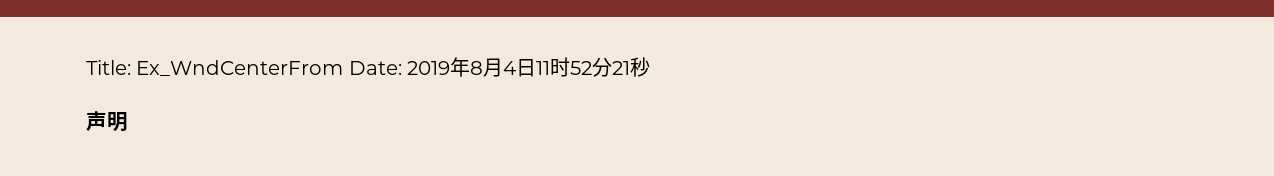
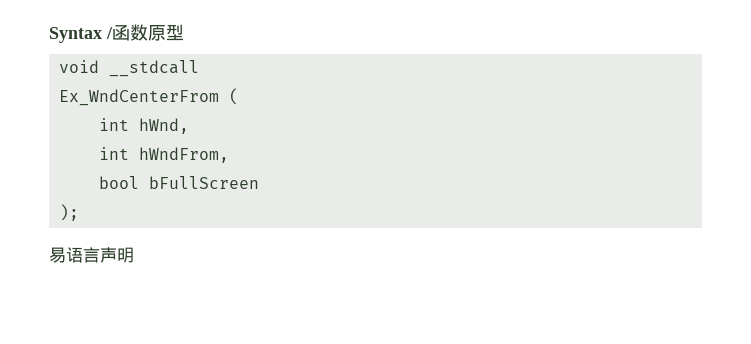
- Title: Ex_WndCenterFrom Date: 2019年8月4日11时52分21秒
- 声明
+ Syntax /函数原型
+ void __stdcall
+ Ex_WndCenterFrom (
+ int hWnd,
+ int hWndFrom,
+ bool bFullScreen
+ );
+ 易语言声明

